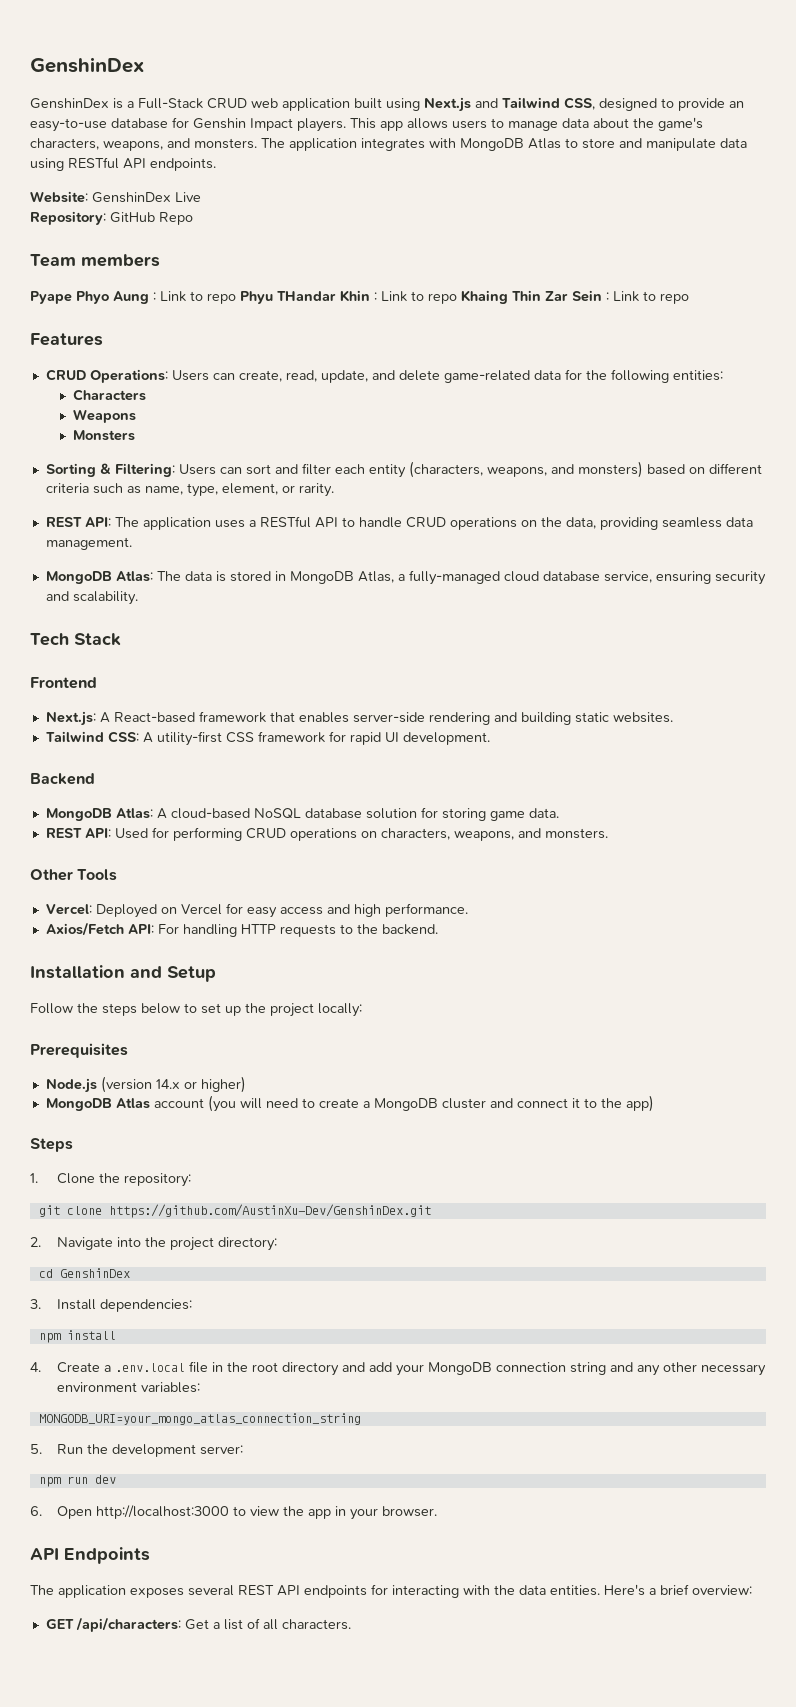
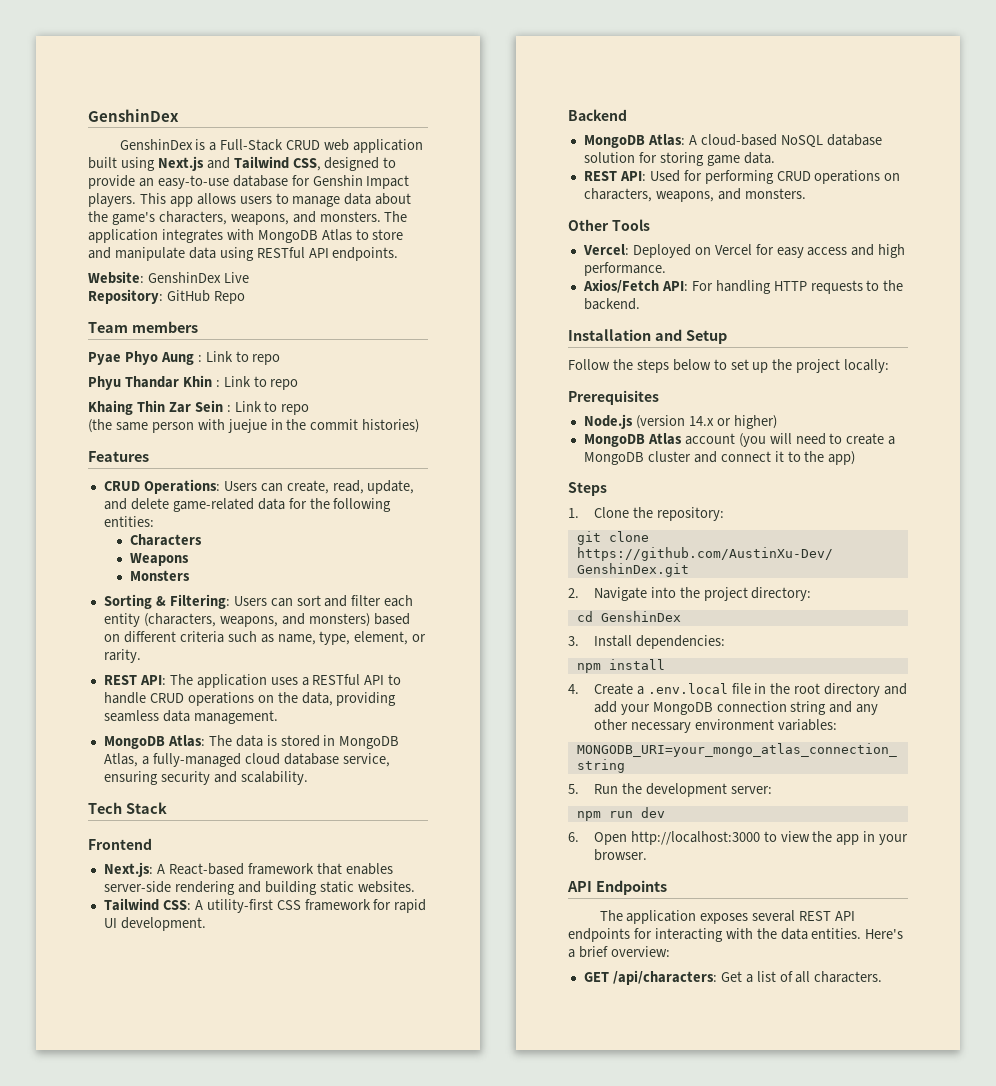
- Pyape Phyo Aung : Link to repo Phyu THandar Khin : Link to repo Khaing Thin Zar Sein : Link to repo
+ Pyae Phyo Aung : Link to repo
+ Phyu Thandar Khin : Link to repo
+ Khaing Thin Zar Sein : Link to repo
+ (the same person with juejue in the commit histories)

